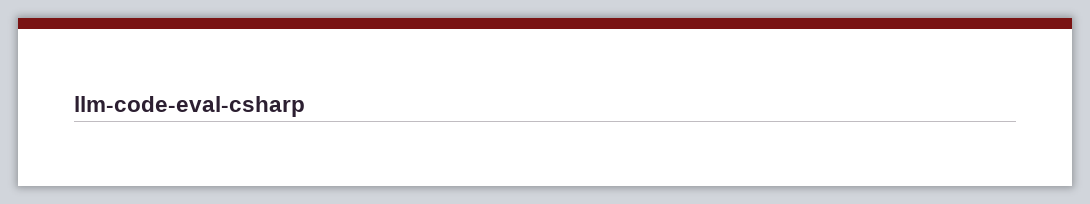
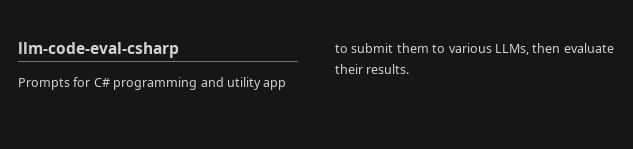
+ Prompts for C# programming and utility app to submit them to various LLMs, then evaluate their results.

